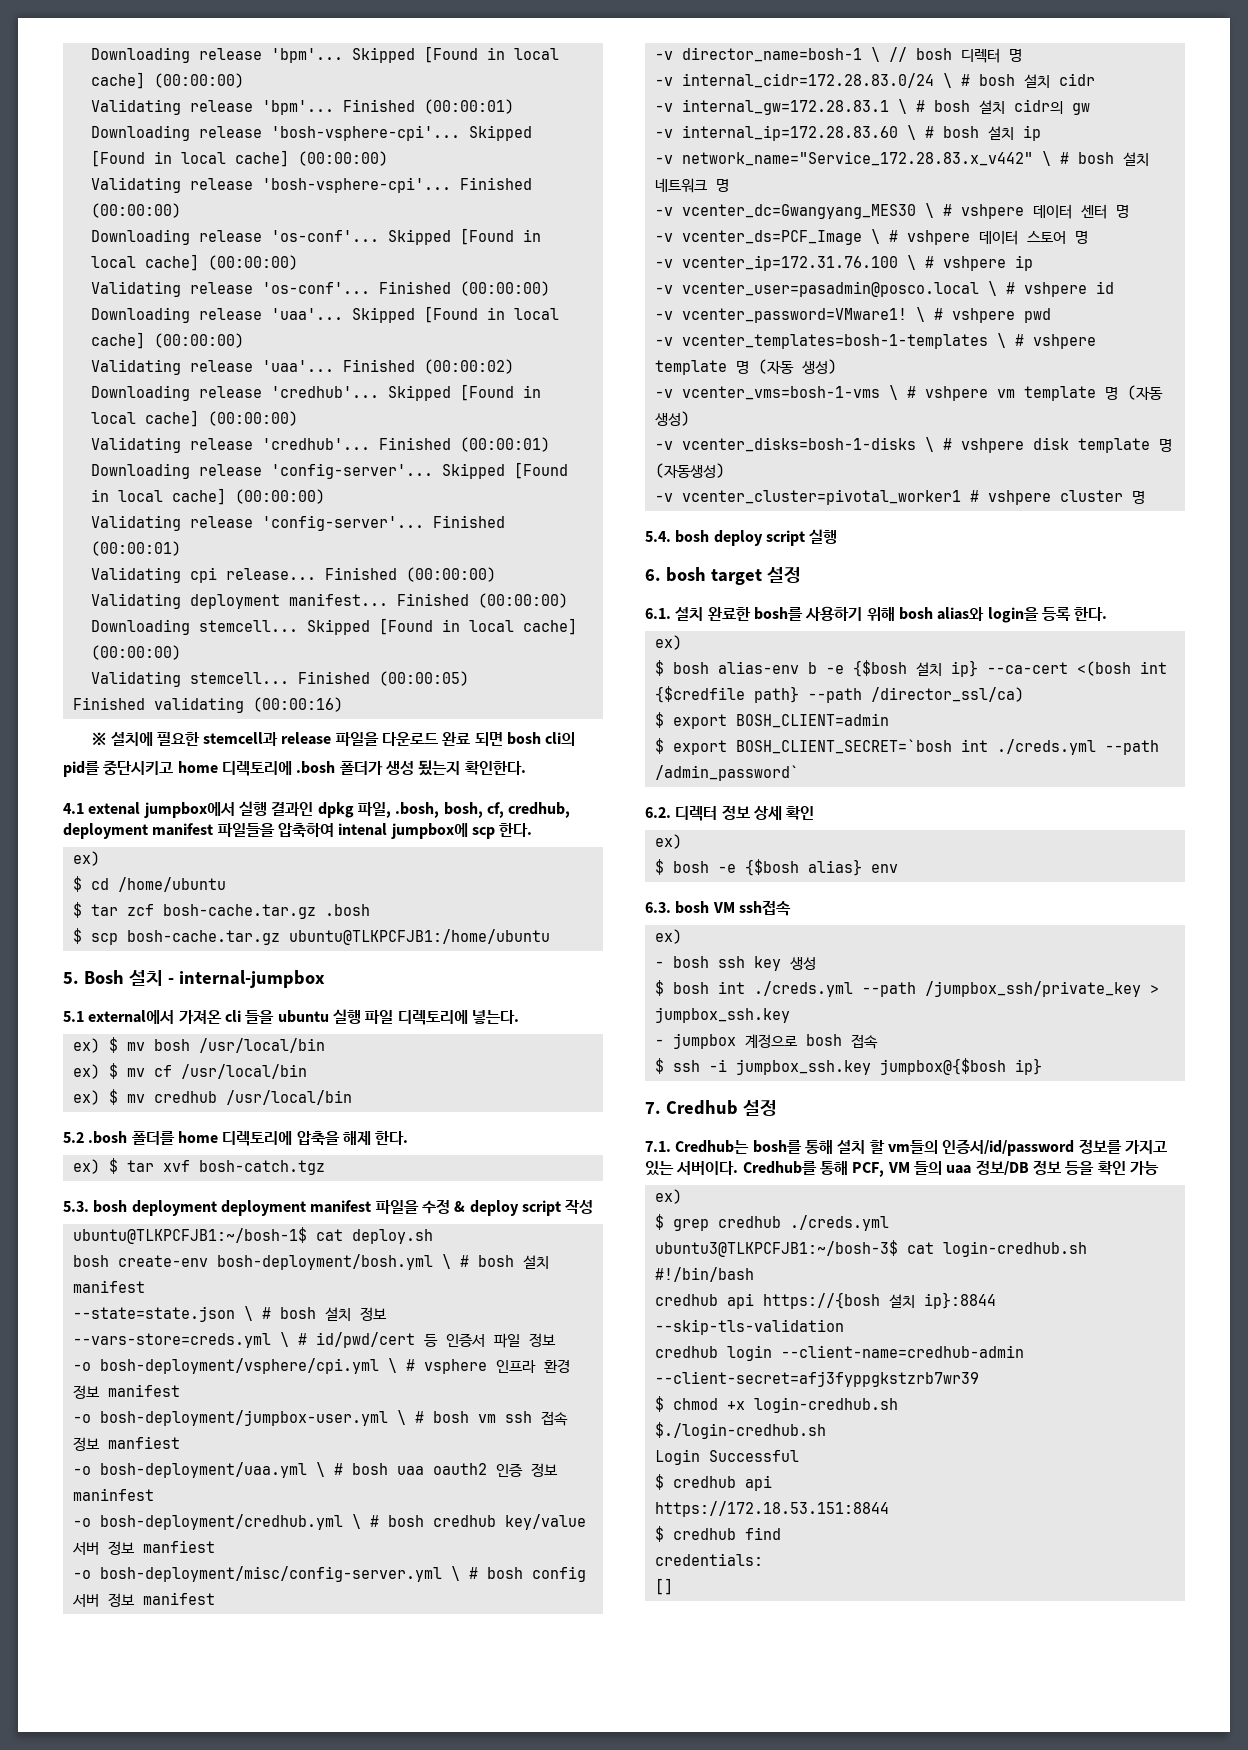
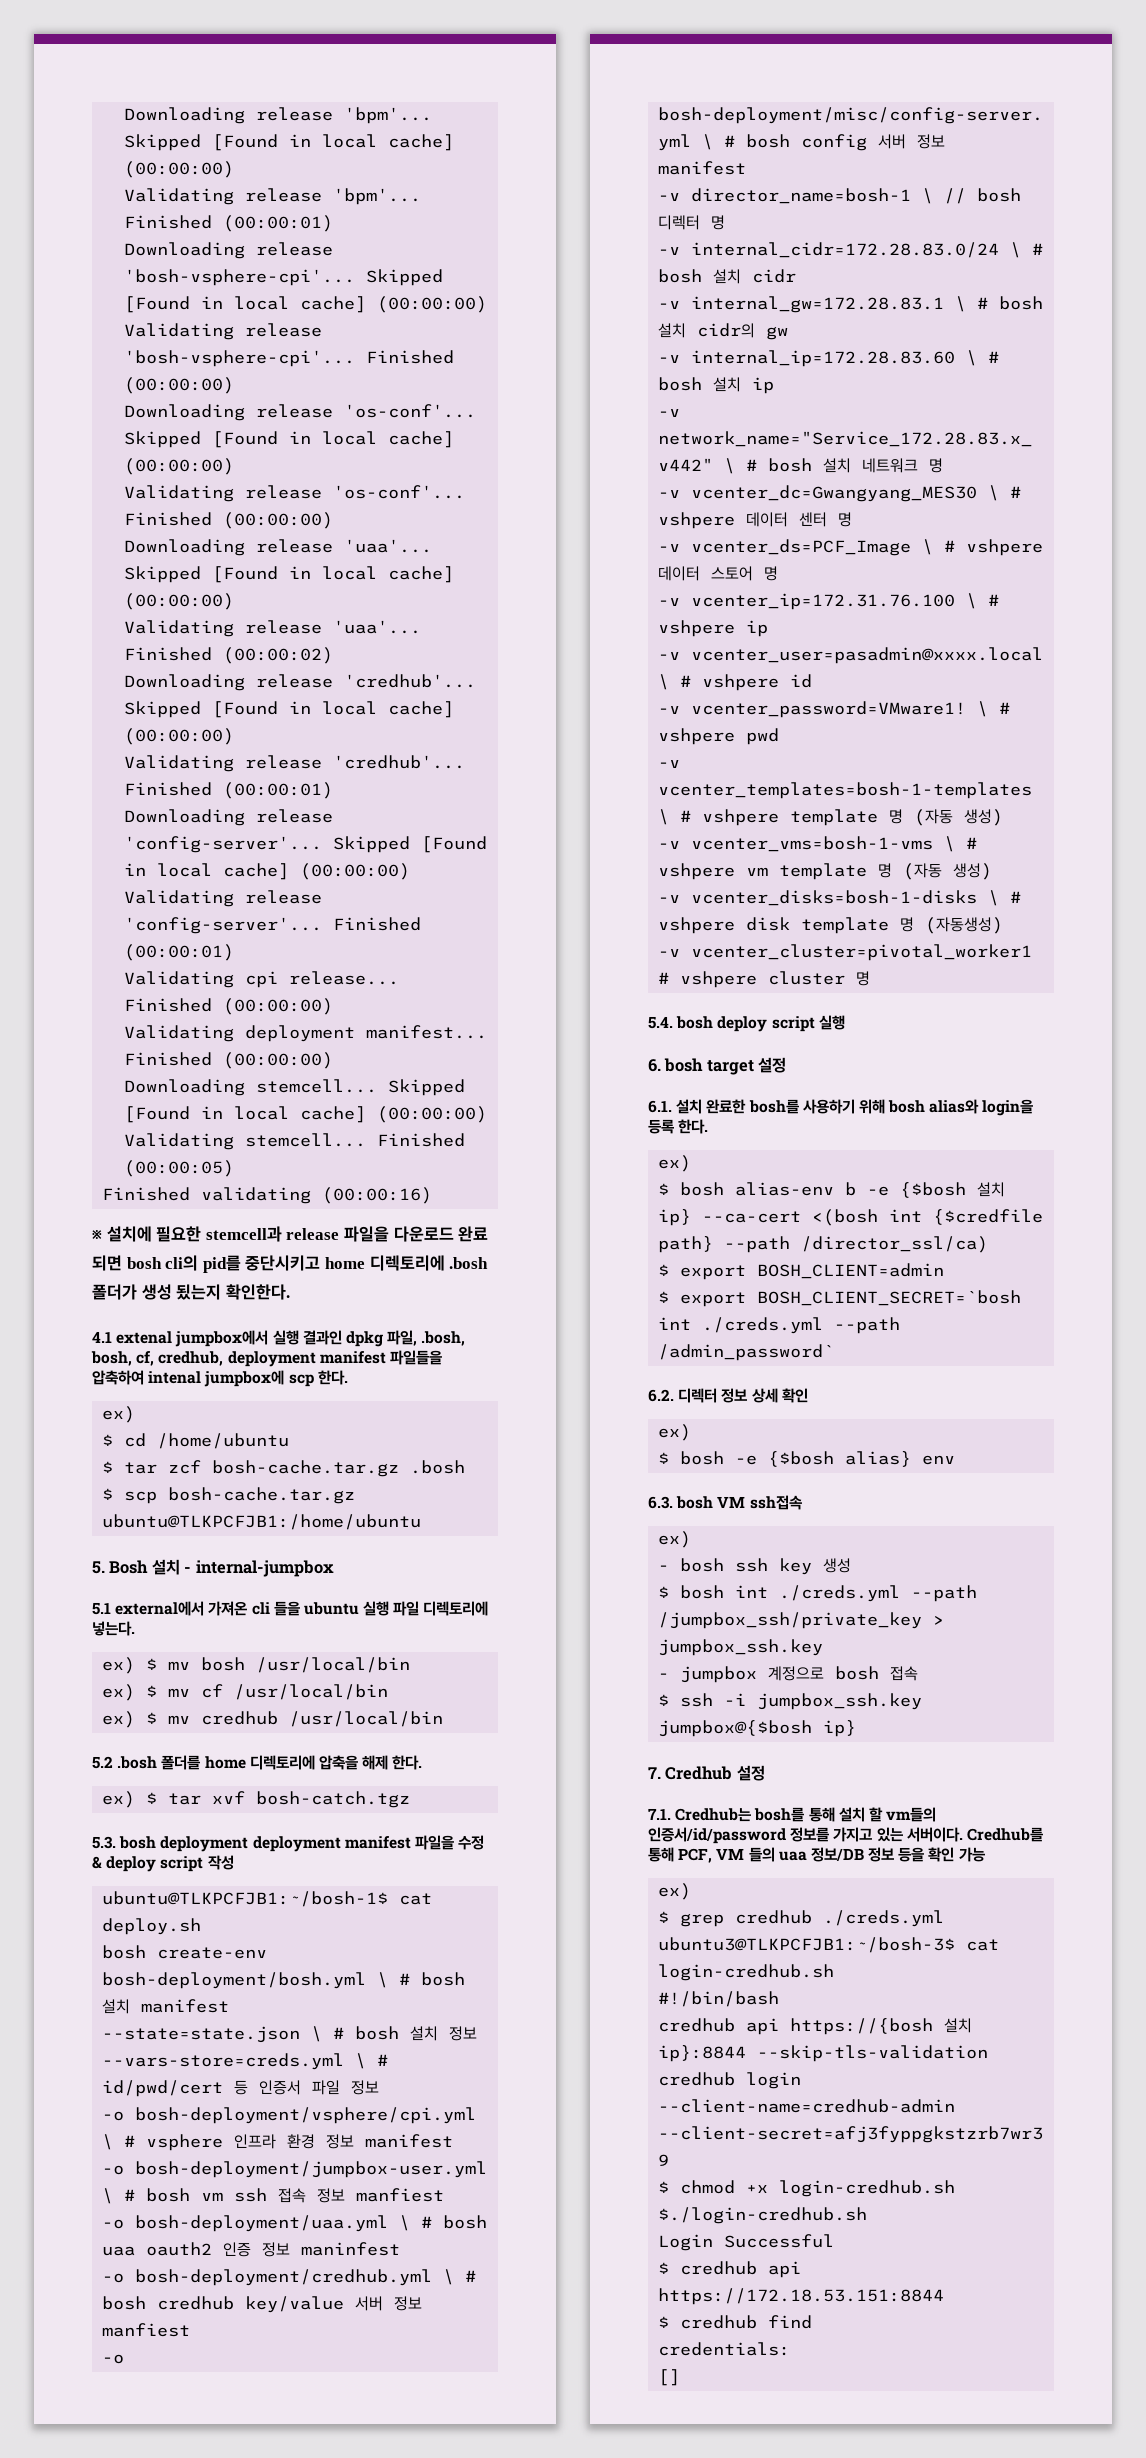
- -v vcenter_user=pasadmin@posco.local \ # vshpere id
+ -v vcenter_user=pasadmin@xxxx.local \ # vshpere id

